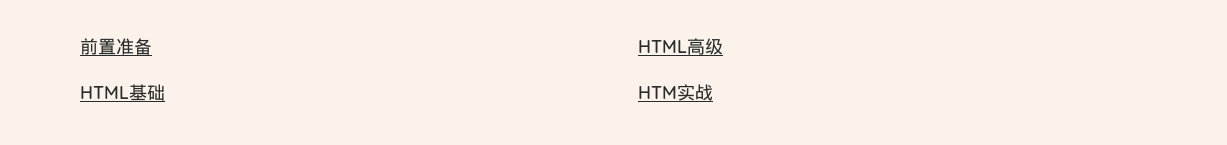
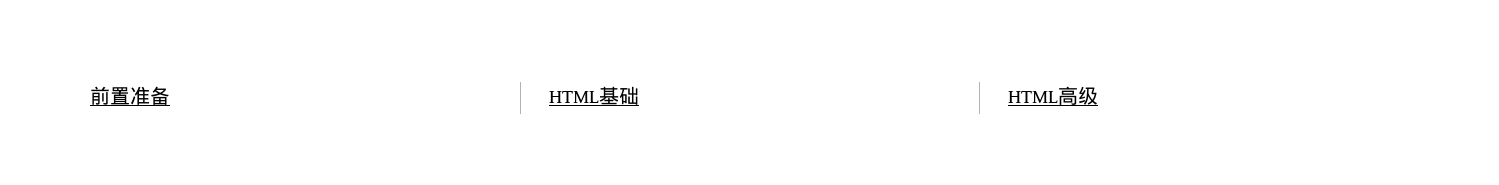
- HTM实战

